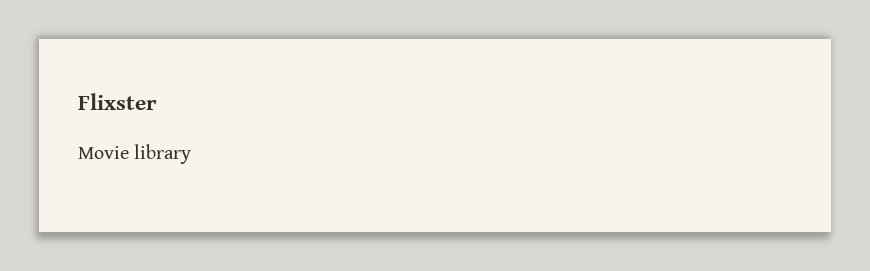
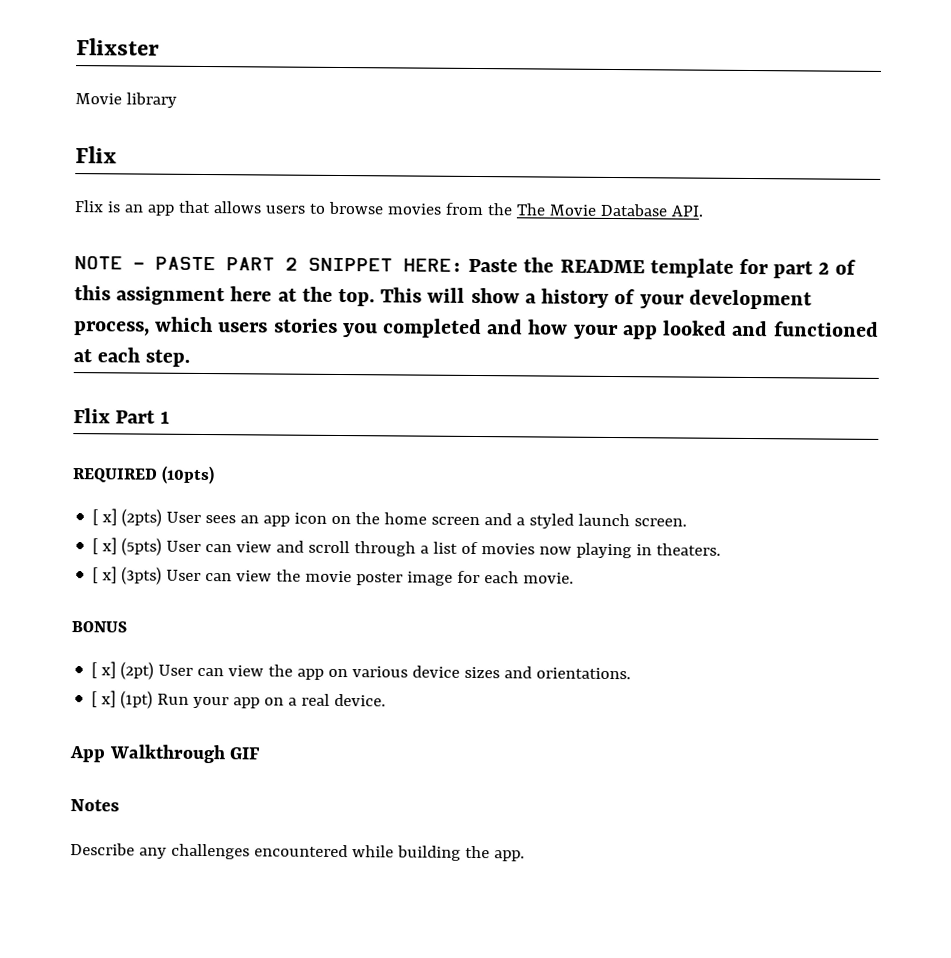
  Movie library
+ Flix
+ Flix is an app that allows users to browse movies from the The Movie Database API.
+ NOTE - PASTE PART 2 SNIPPET HERE: Paste the README template for part 2 of this assignment here at the top. This will show a history of your development process, which users stories you completed and how your app looked and functioned at each step.
+ Flix Part 1
+ REQUIRED (10pts)
+ [ x] (2pts) User sees an app icon on the home screen and a styled launch screen.
+ [ x] (5pts) User can view and scroll through a list of movies now playing in theaters.
+ [ x] (3pts) User can view the movie poster image for each movie.
+ BONUS
+ [ x] (2pt) User can view the app on various device sizes and orientations.
+ [ x] (1pt) Run your app on a real device.
+ App Walkthrough GIF
+ Notes
+ Describe any challenges encountered while building the app.

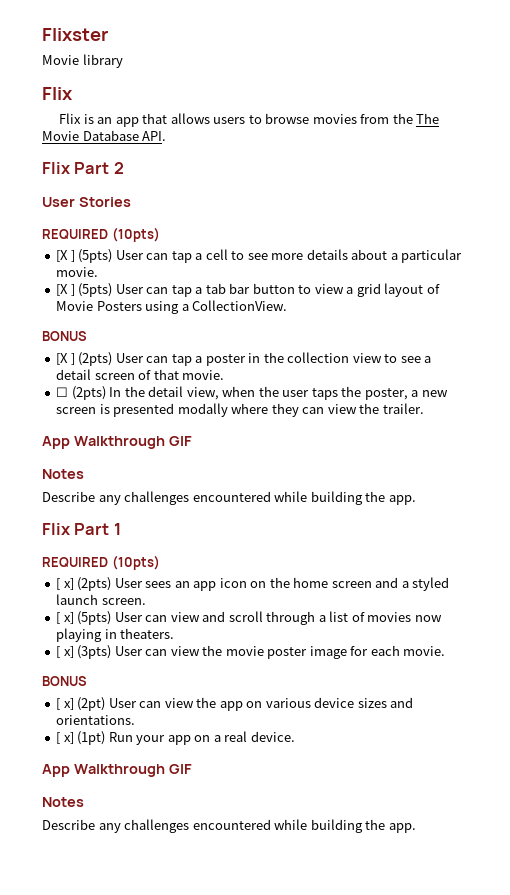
- NOTE - PASTE PART 2 SNIPPET HERE: Paste the README template for part 2 of this assignment here at the top. This will show a history of your development process, which users stories you completed and how your app looked and functioned at each step.
+ Flix Part 2
+ User Stories
+ REQUIRED (10pts)
+ [X ] (5pts) User can tap a cell to see more details about a particular movie.
+ [X ] (5pts) User can tap a tab bar button to view a grid layout of Movie Posters using a CollectionView.
+ BONUS
+ [X ] (2pts) User can tap a poster in the collection view to see a detail screen of that movie.
+ ☐ (2pts) In the detail view, when the user taps the poster, a new screen is presented modally where they can view the trailer.
+ App Walkthrough GIF
+ Notes
+ Describe any challenges encountered while building the app.

